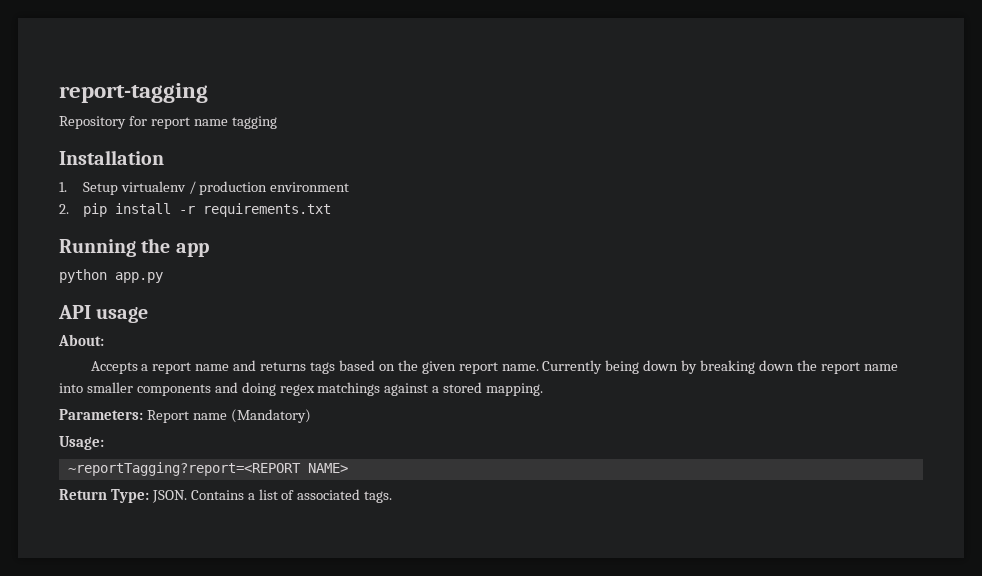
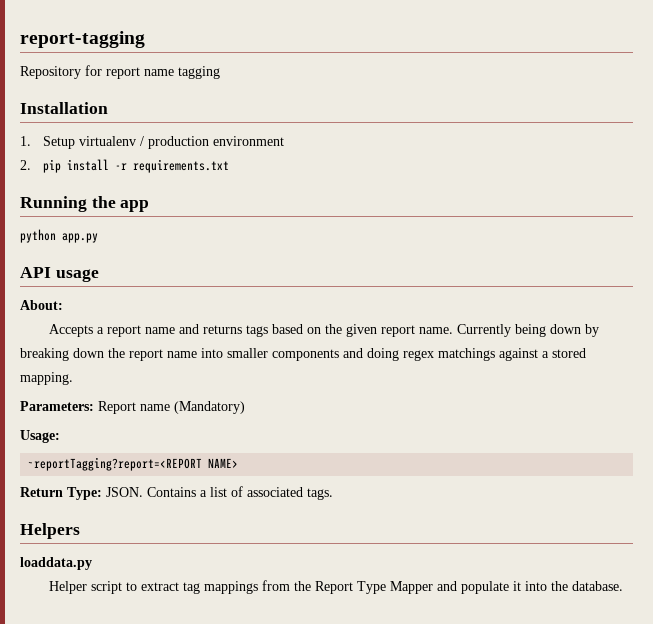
+ Helpers
+ loaddata.py
+ Helper script to extract tag mappings from the Report Type Mapper and populate it into the database.

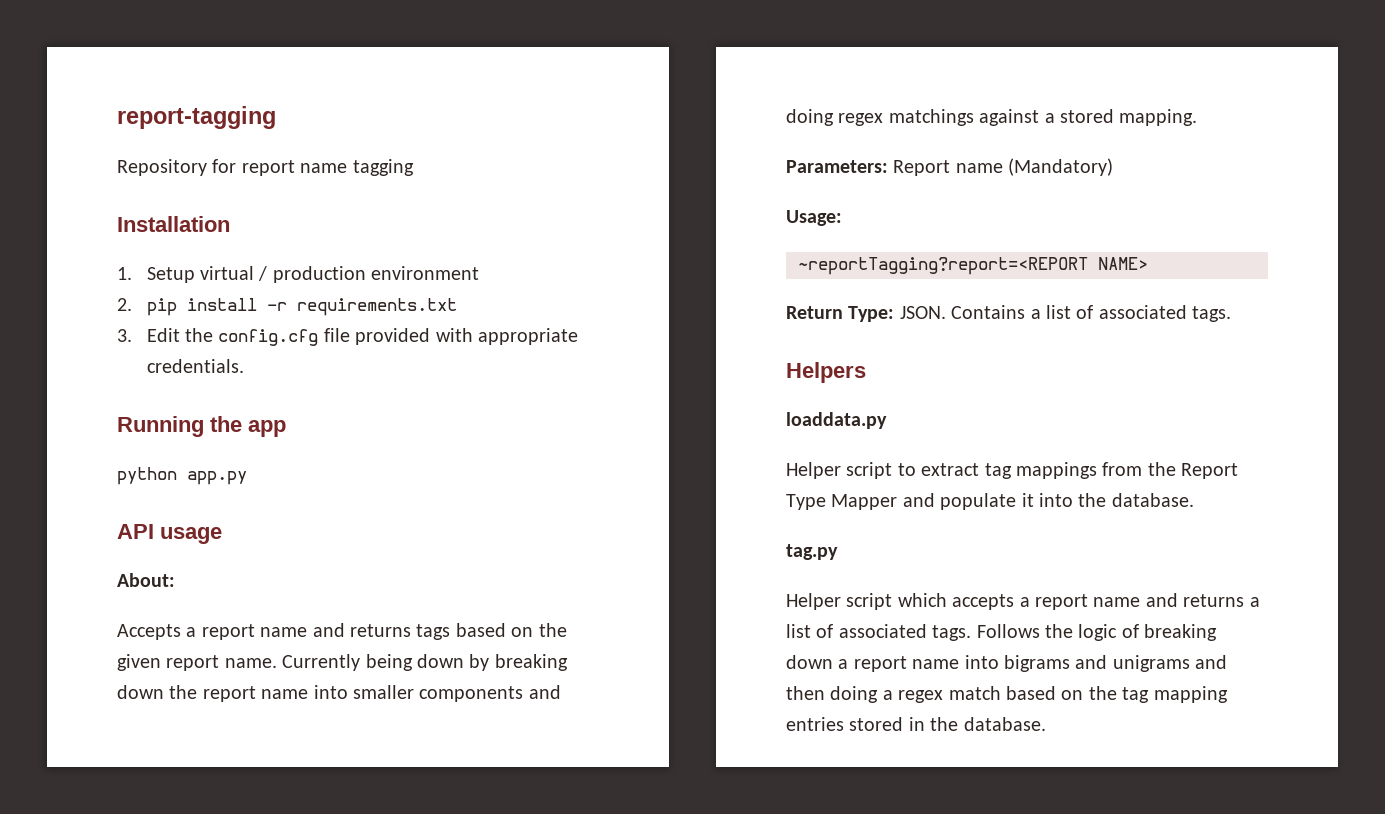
- 1. Setup virtualenv / production environment
+ 1. Setup virtual / production environment
+ 3. Edit the config.cfg file provided with appropriate credentials.
+ tag.py
+ Helper script which accepts a report name and returns a list of associated tags. Follows the logic of breaking down a report name into bigrams and unigrams and then doing a regex match based on the tag mapping entries stored in the database.

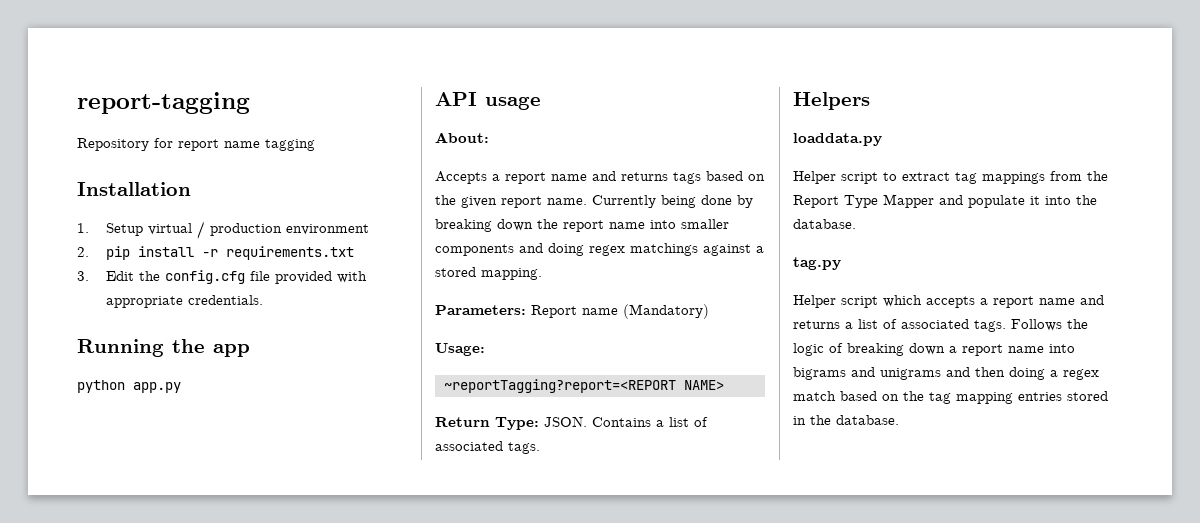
- Currently being down by breaking down the report name into smaller components and doing regex matchings against a stored mapping.
+ Currently being done by breaking down the report name into smaller components and doing regex matchings against a stored mapping.

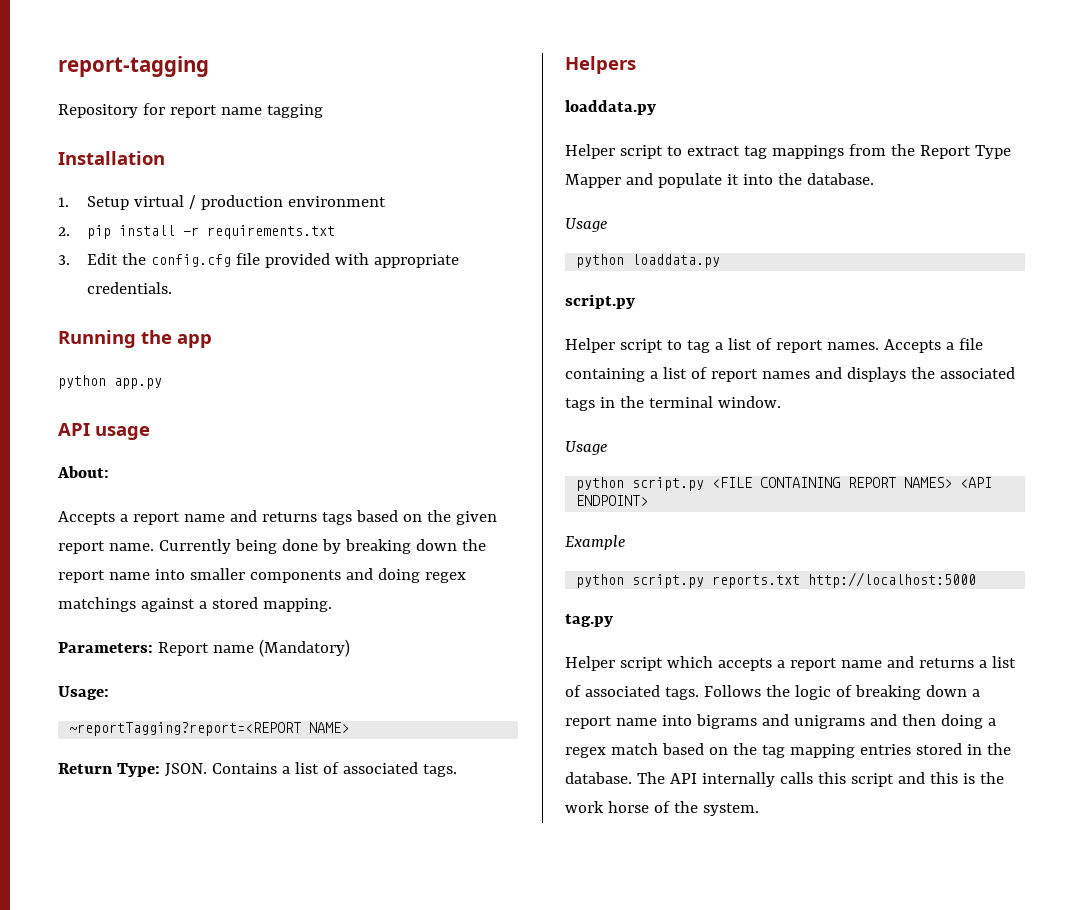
  Helper script to extract tag mappings from the Report Type Mapper and populate it into the database.
+ Usage
+ python loaddata.py
+ script.py
+ Helper script to tag a list of report names. Accepts a file containing a list of report names and displays the associated tags in the terminal window.
+ Usage
+ python script.py <FILE CONTAINING REPORT NAMES> <API ENDPOINT>
+ Example
+ python script.py reports.txt http://localhost:5000
+ The API internally calls this script and this is the work horse of the system.

